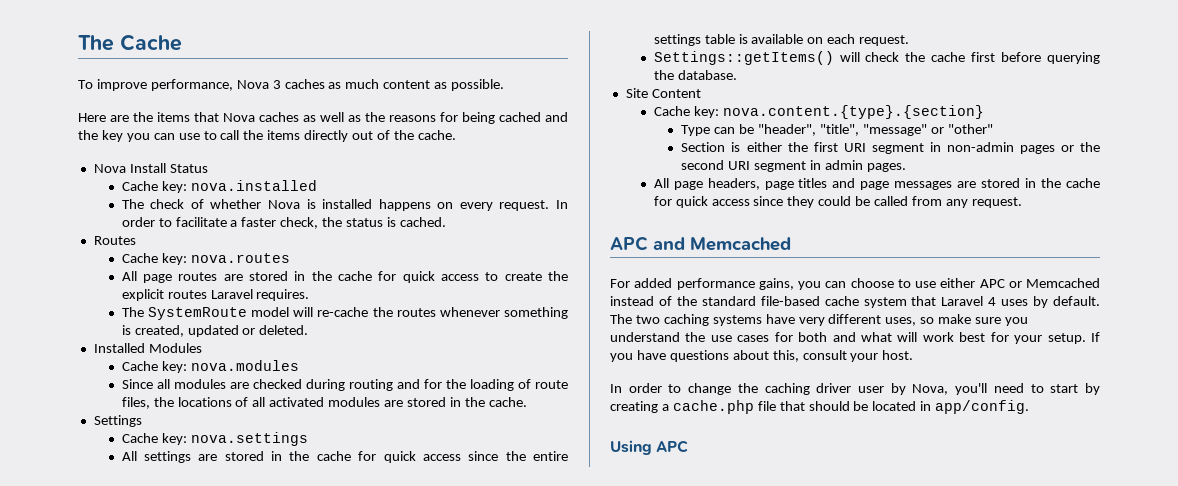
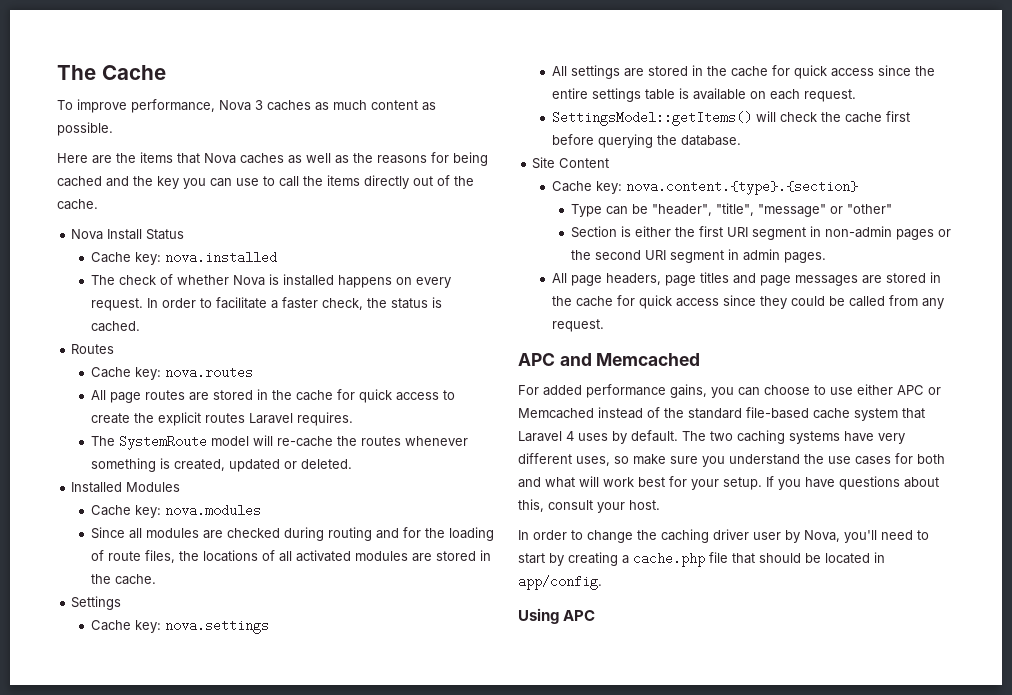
- Settings::getItems() will check the cache first before querying the database.
+ SettingsModel::getItems() will check the cache first before querying the database.

